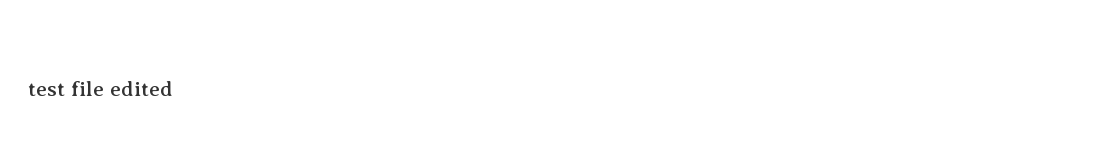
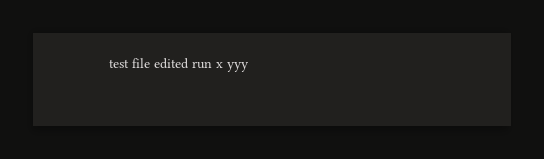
- test file edited
+ test file edited run x yyy

